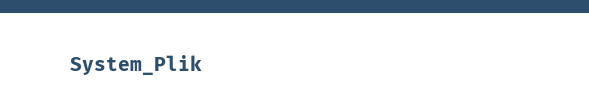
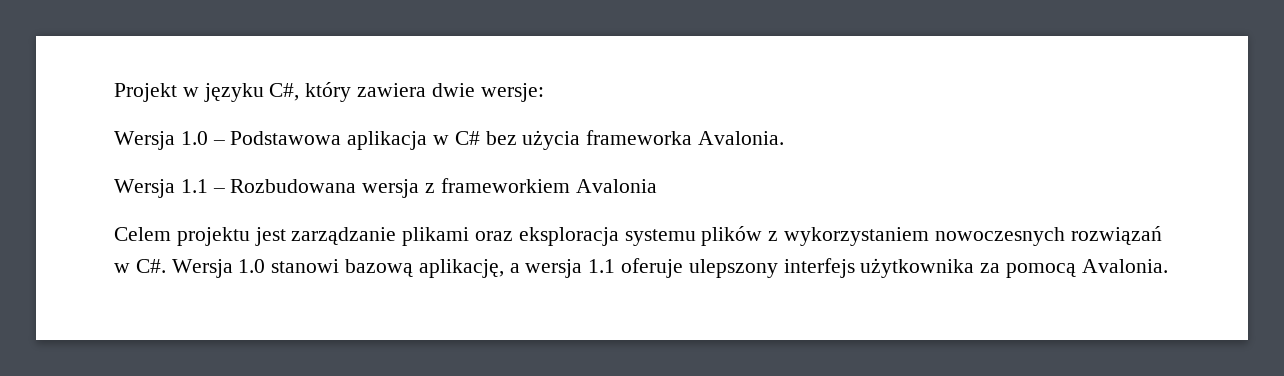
- System_Plik
+ Projekt w języku C#, który zawiera dwie wersje:
+ Wersja 1.0 – Podstawowa aplikacja w C# bez użycia frameworka Avalonia.
+ Wersja 1.1 – Rozbudowana wersja z frameworkiem Avalonia
+ Celem projektu jest zarządzanie plikami oraz eksploracja systemu plików z wykorzystaniem nowoczesnych rozwiązań w C#. Wersja 1.0 stanowi bazową aplikację, a wersja 1.1 oferuje ulepszony interfejs użytkownika za pomocą Avalonia.

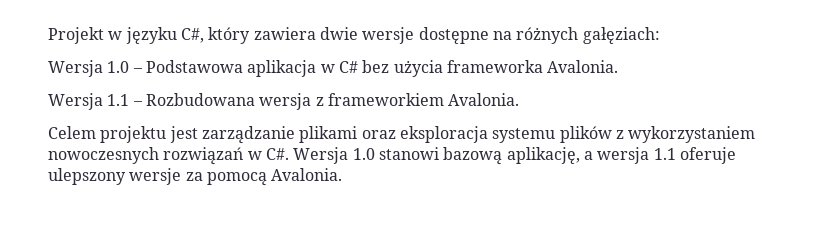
- Projekt w języku C#, który zawiera dwie wersje:
+ Projekt w języku C#, który zawiera dwie wersje dostępne na różnych gałęziach:
- Wersja 1.1 – Rozbudowana wersja z frameworkiem Avalonia
+ Wersja 1.1 – Rozbudowana wersja z frameworkiem Avalonia.
- Celem projektu jest zarządzanie plikami oraz eksploracja systemu plików z wykorzystaniem nowoczesnych rozwiązań w C#. Wersja 1.0 stanowi bazową aplikację, a wersja 1.1 oferuje ulepszony interfejs użytkownika za pomocą Avalonia.
+ Celem projektu jest zarządzanie plikami oraz eksploracja systemu plików z wykorzystaniem nowoczesnych rozwiązań w C#. Wersja 1.0 stanowi bazową aplikację, a wersja 1.1 oferuje ulepszony wersje za pomocą Avalonia.

